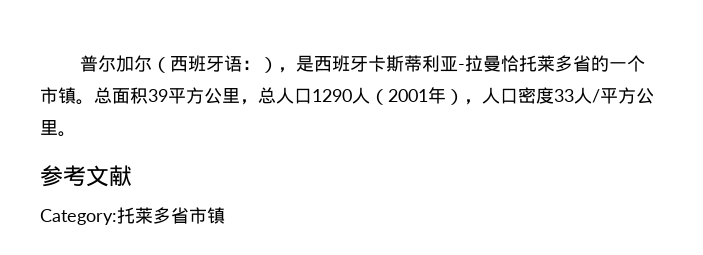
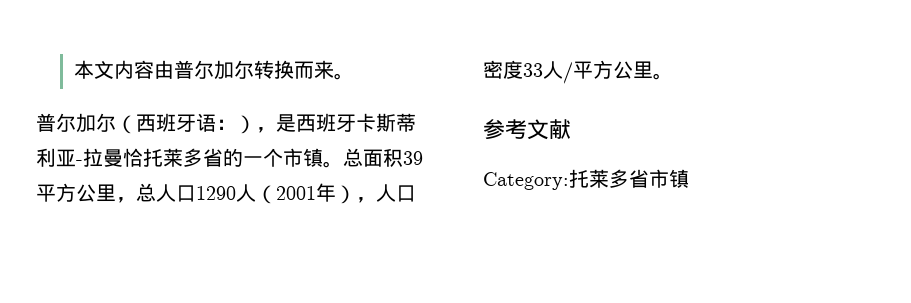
+ 本文内容由普尔加尔转换而来。

